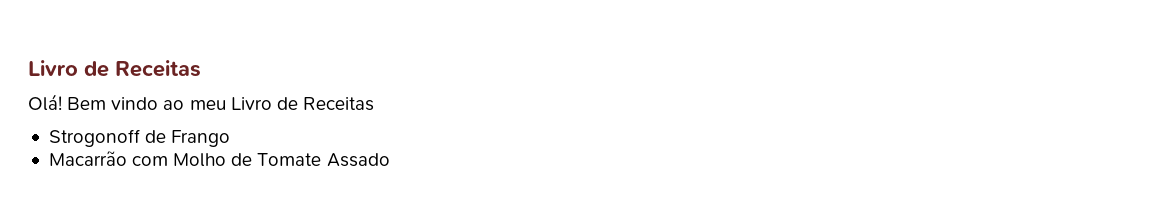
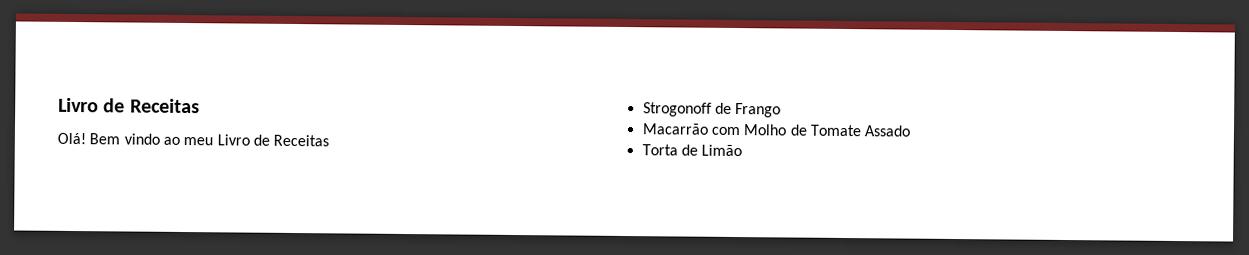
+ Torta de Limão

